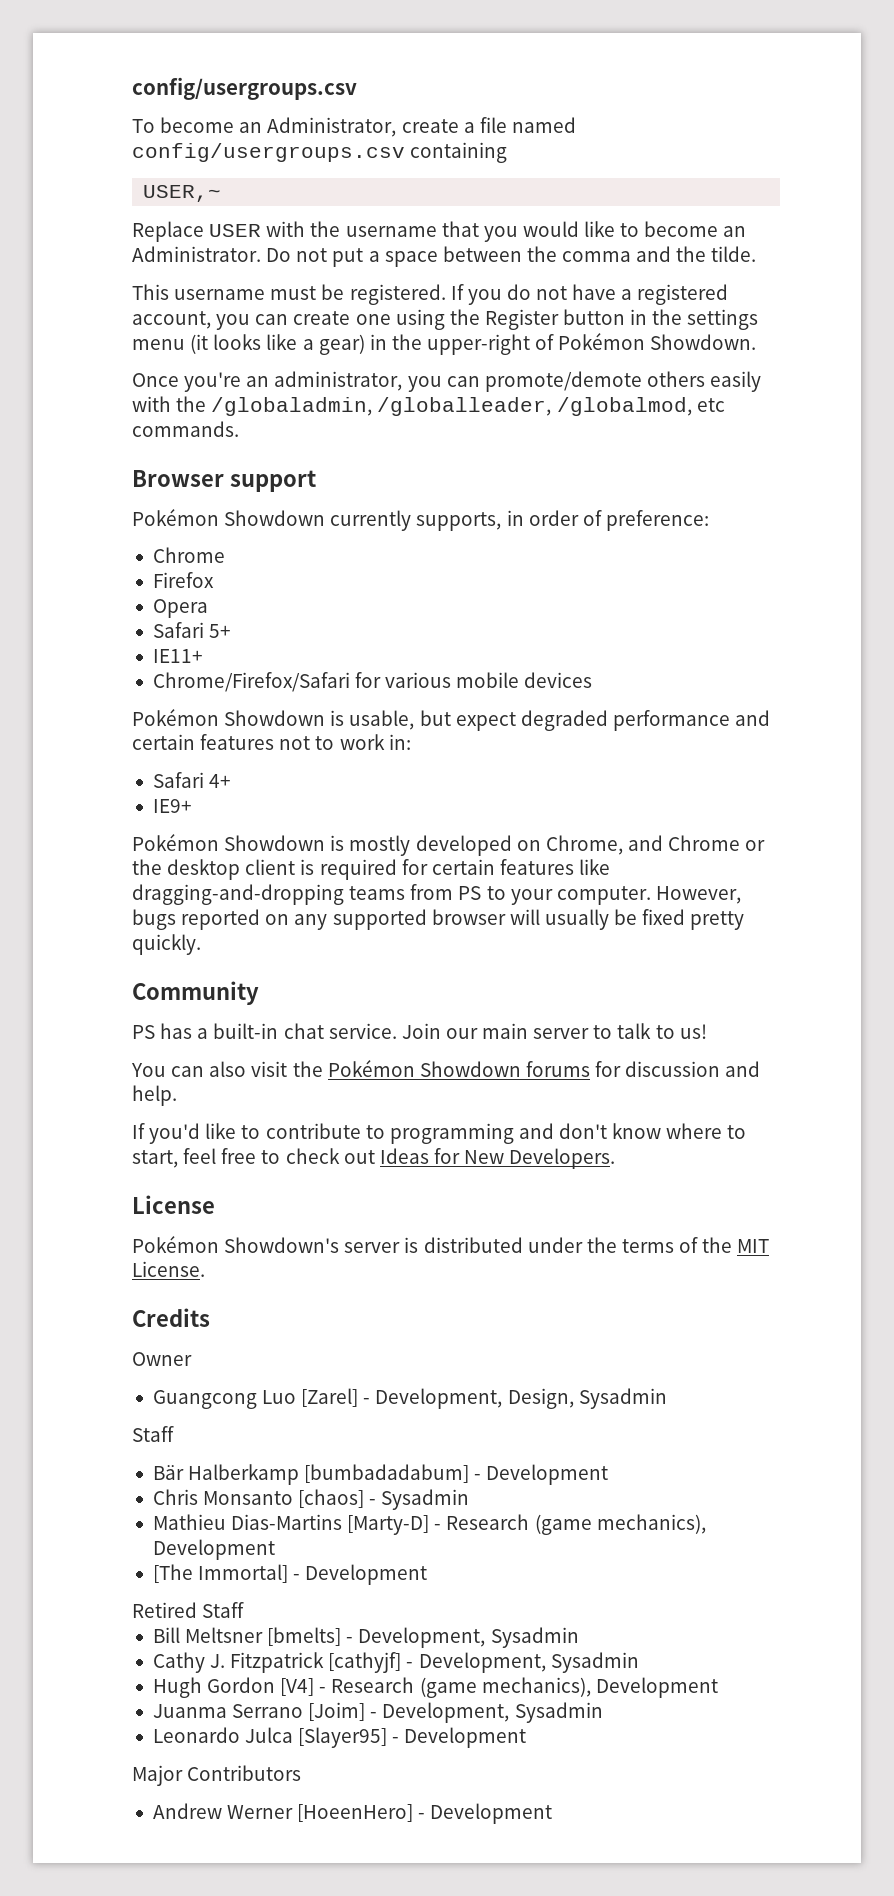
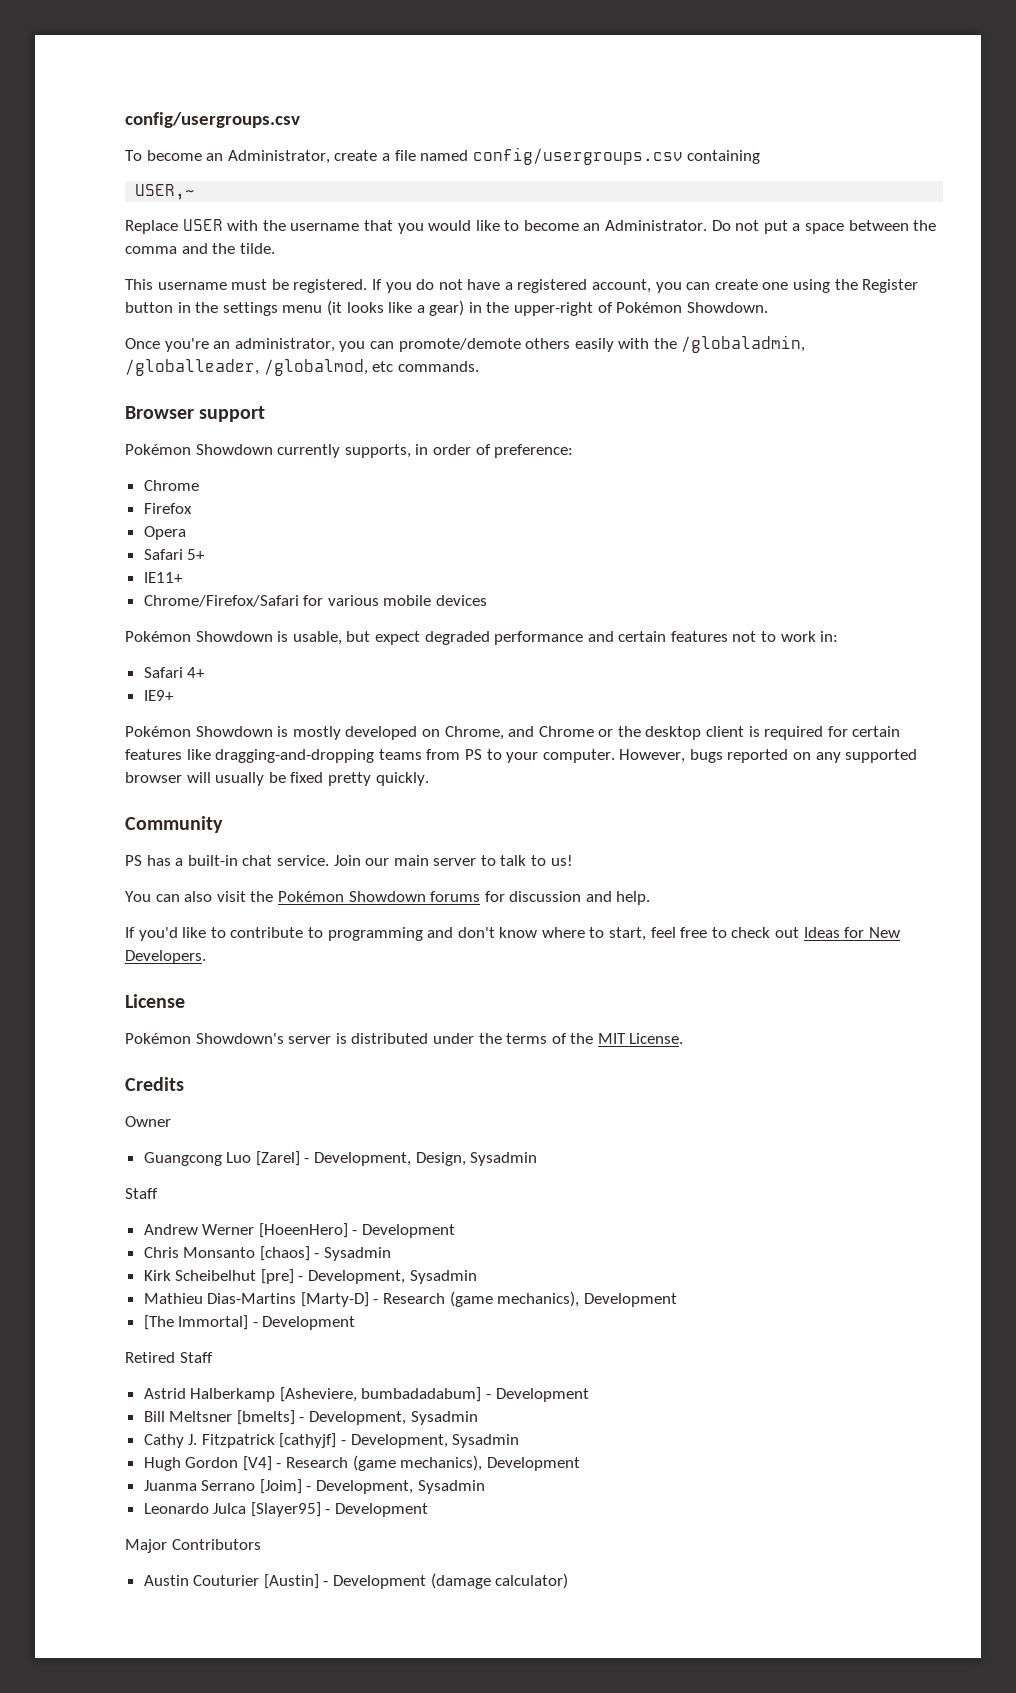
- Bär Halberkamp [bumbadadabum] - Development
+ Andrew Werner [HoeenHero] - Development
+ Kirk Scheibelhut [pre] - Development, Sysadmin
+ Astrid Halberkamp [Asheviere, bumbadadabum] - Development
- Andrew Werner [HoeenHero] - Development
+ Austin Couturier [Austin] - Development (damage calculator)

